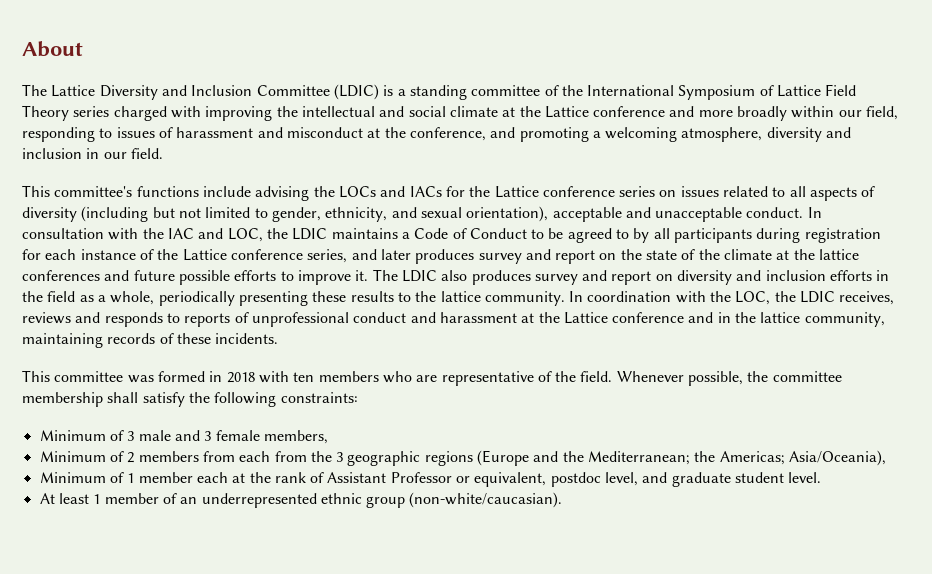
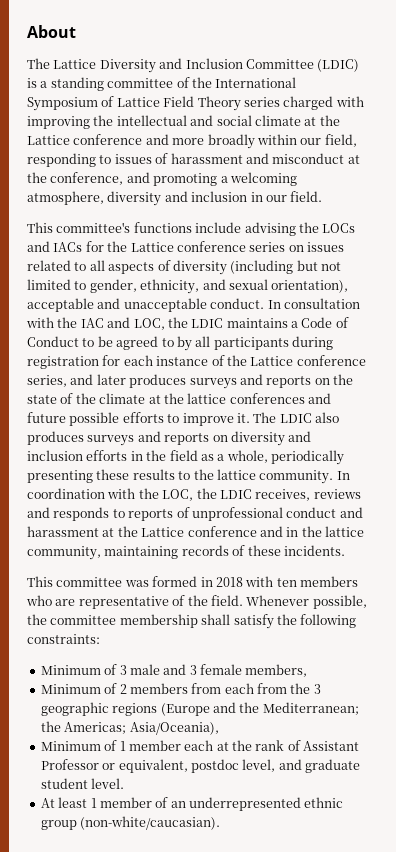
- In consultation with the IAC and LOC, the LDIC maintains a Code of Conduct to be agreed to by all participants during registration for each instance of the Lattice conference series, and later produces survey and report on the state of the climate at the lattice conferences and future possible efforts to improve it.
+ In consultation with the IAC and LOC, the LDIC maintains a Code of Conduct to be agreed to by all participants during registration for each instance of the Lattice conference series, and later produces surveys and reports on the state of the climate at the lattice conferences and future possible efforts to improve it.
- The LDIC also produces survey and report on diversity and inclusion efforts in the field as a whole, periodically presenting these results to the lattice community.
+ The LDIC also produces surveys and reports on diversity and inclusion efforts in the field as a whole, periodically presenting these results to the lattice community.

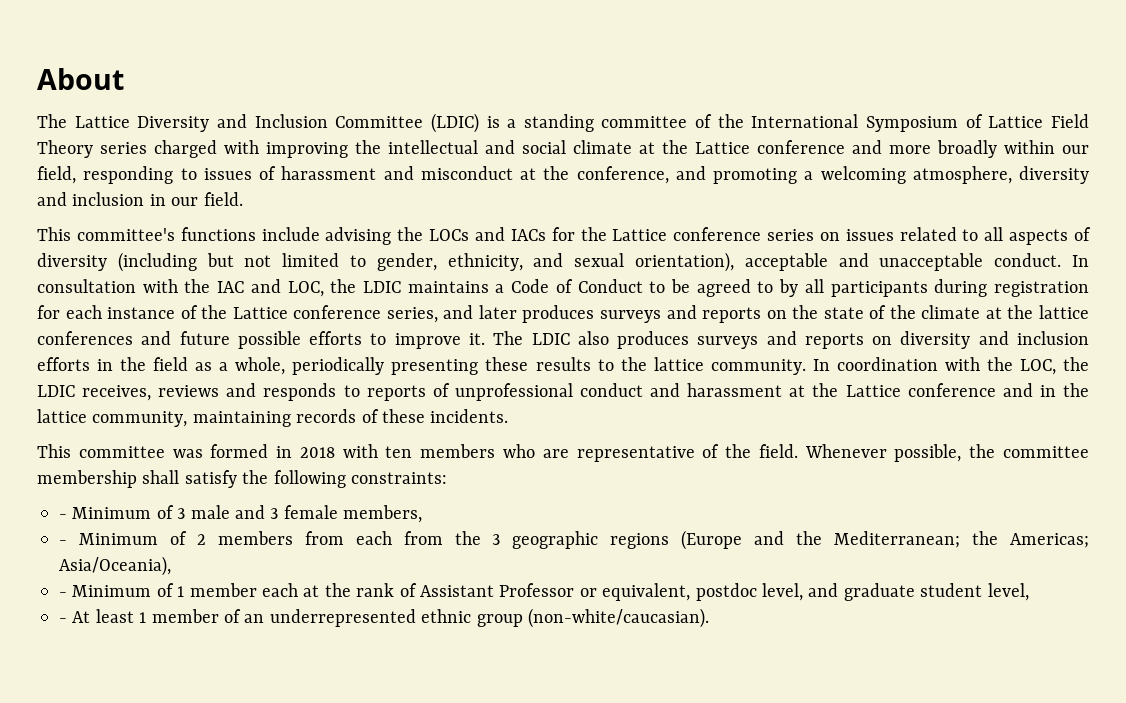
- Minimum of 3 male and 3 female members,
+ - Minimum of 3 male and 3 female members,
- Minimum of 2 members from each from the 3 geographic regions (Europe and the Mediterranean; the Americas; Asia/Oceania),
+ - Minimum of 2 members from each from the 3 geographic regions (Europe and the Mediterranean; the Americas; Asia/Oceania),
- Minimum of 1 member each at the rank of Assistant Professor or equivalent, postdoc level, and graduate student level.
- At least 1 member of an underrepresented ethnic group (non-white/caucasian).
+ - Minimum of 1 member each at the rank of Assistant Professor or equivalent, postdoc level, and graduate student level,
+ - At least 1 member of an underrepresented ethnic group (non-white/caucasian).

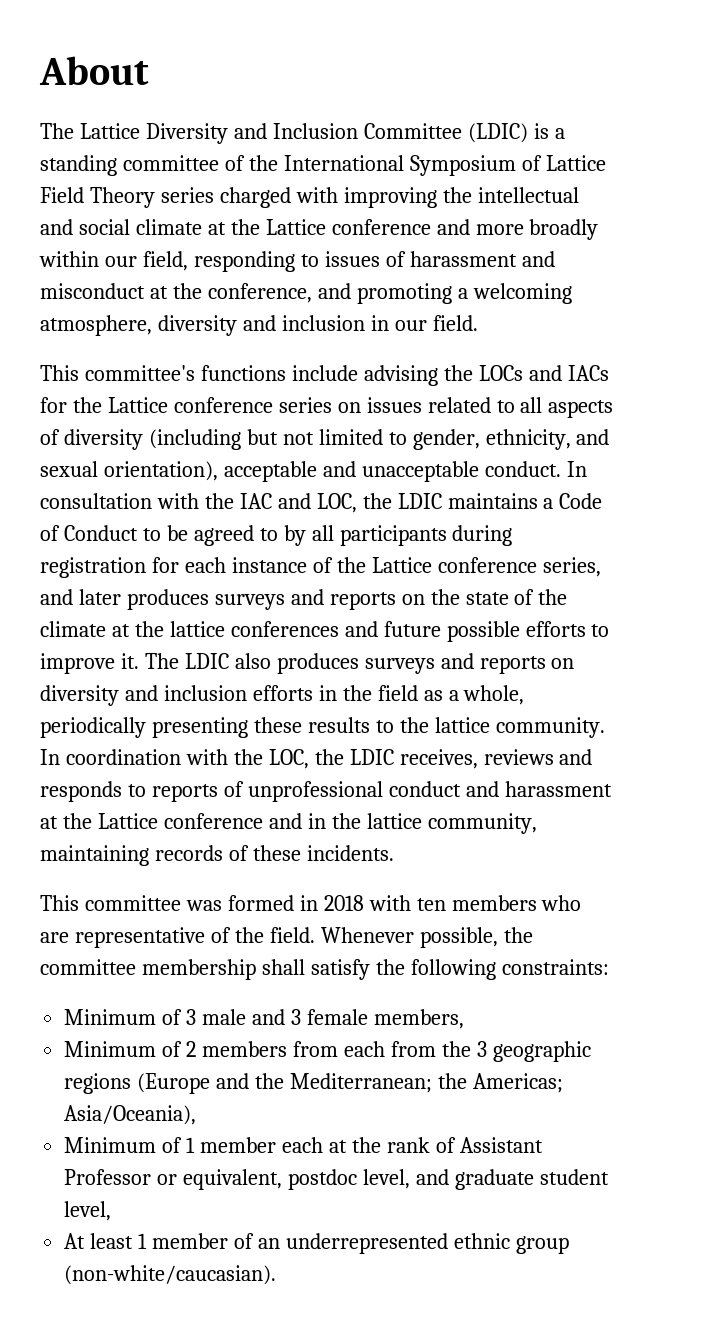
- - Minimum of 3 male and 3 female members,
+ Minimum of 3 male and 3 female members,
- - Minimum of 2 members from each from the 3 geographic regions (Europe and the Mediterranean; the Americas; Asia/Oceania),
+ Minimum of 2 members from each from the 3 geographic regions (Europe and the Mediterranean; the Americas; Asia/Oceania),
- - Minimum of 1 member each at the rank of Assistant Professor or equivalent, postdoc level, and graduate student level,
+ Minimum of 1 member each at the rank of Assistant Professor or equivalent, postdoc level, and graduate student level,
- - At least 1 member of an underrepresented ethnic group (non-white/caucasian).
+ At least 1 member of an underrepresented ethnic group (non-white/caucasian).

